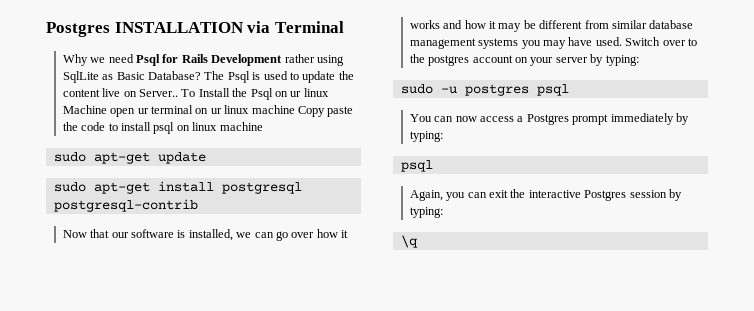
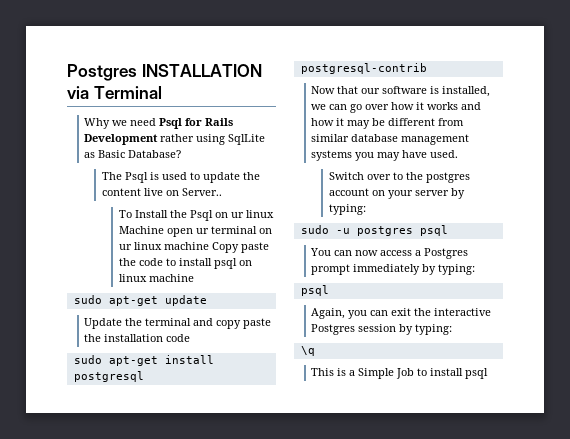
- Why we need Psql for Rails Development rather using SqlLite as Basic Database? The Psql is used to update the content live on Server.. To Install the Psql on ur linux Machine open ur terminal on ur linux machine Copy paste the code to install psql on linux machine
+ Why we need Psql for Rails Development rather using SqlLite as Basic Database?
+ The Psql is used to update the content live on Server..
+ To Install the Psql on ur linux Machine open ur terminal on ur linux machine Copy paste the code to install psql on linux machine
+ Update the terminal and copy paste the installation code
- Now that our software is installed, we can go over how it works and how it may be different from similar database management systems you may have used. Switch over to the postgres account on your server by typing:
+ Now that our software is installed, we can go over how it works and how it may be different from similar database management systems you may have used.
+ Switch over to the postgres account on your server by typing:
+ This is a Simple Job to install psql

